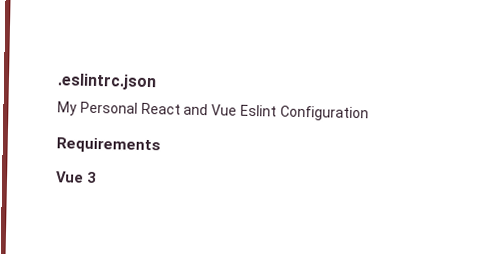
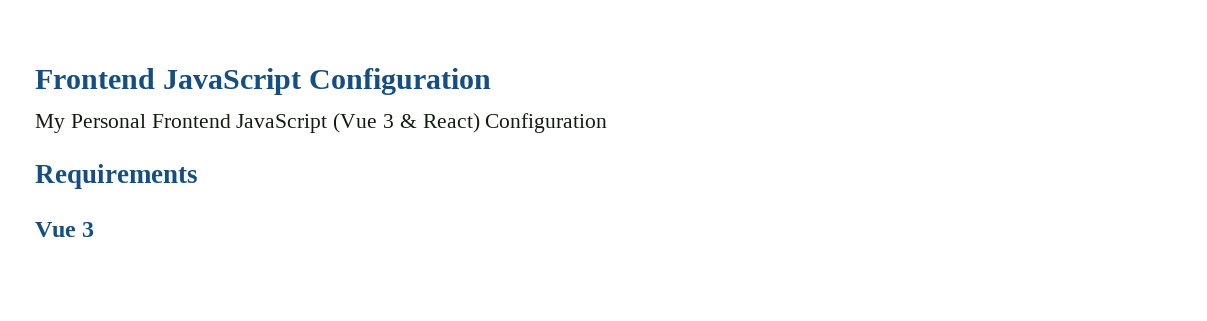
- .eslintrc.json
+ Frontend JavaScript Configuration
- My Personal React and Vue Eslint Configuration
+ My Personal Frontend JavaScript (Vue 3 & React) Configuration

